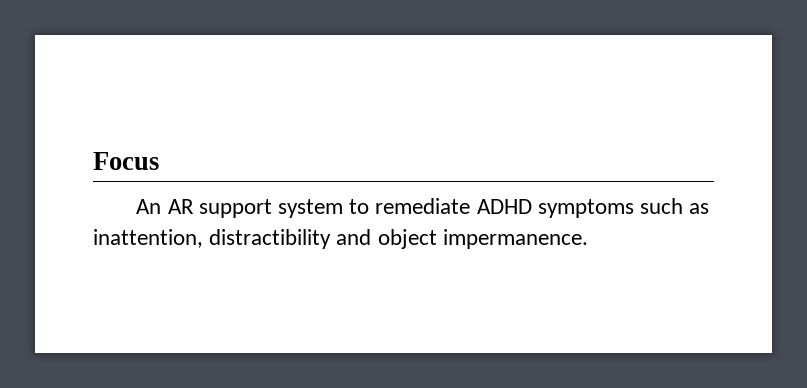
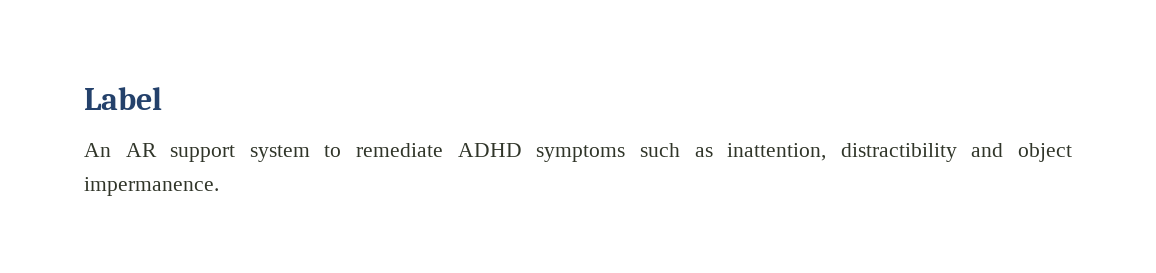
- Focus
+ Label

